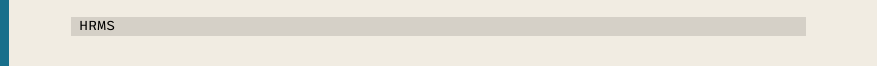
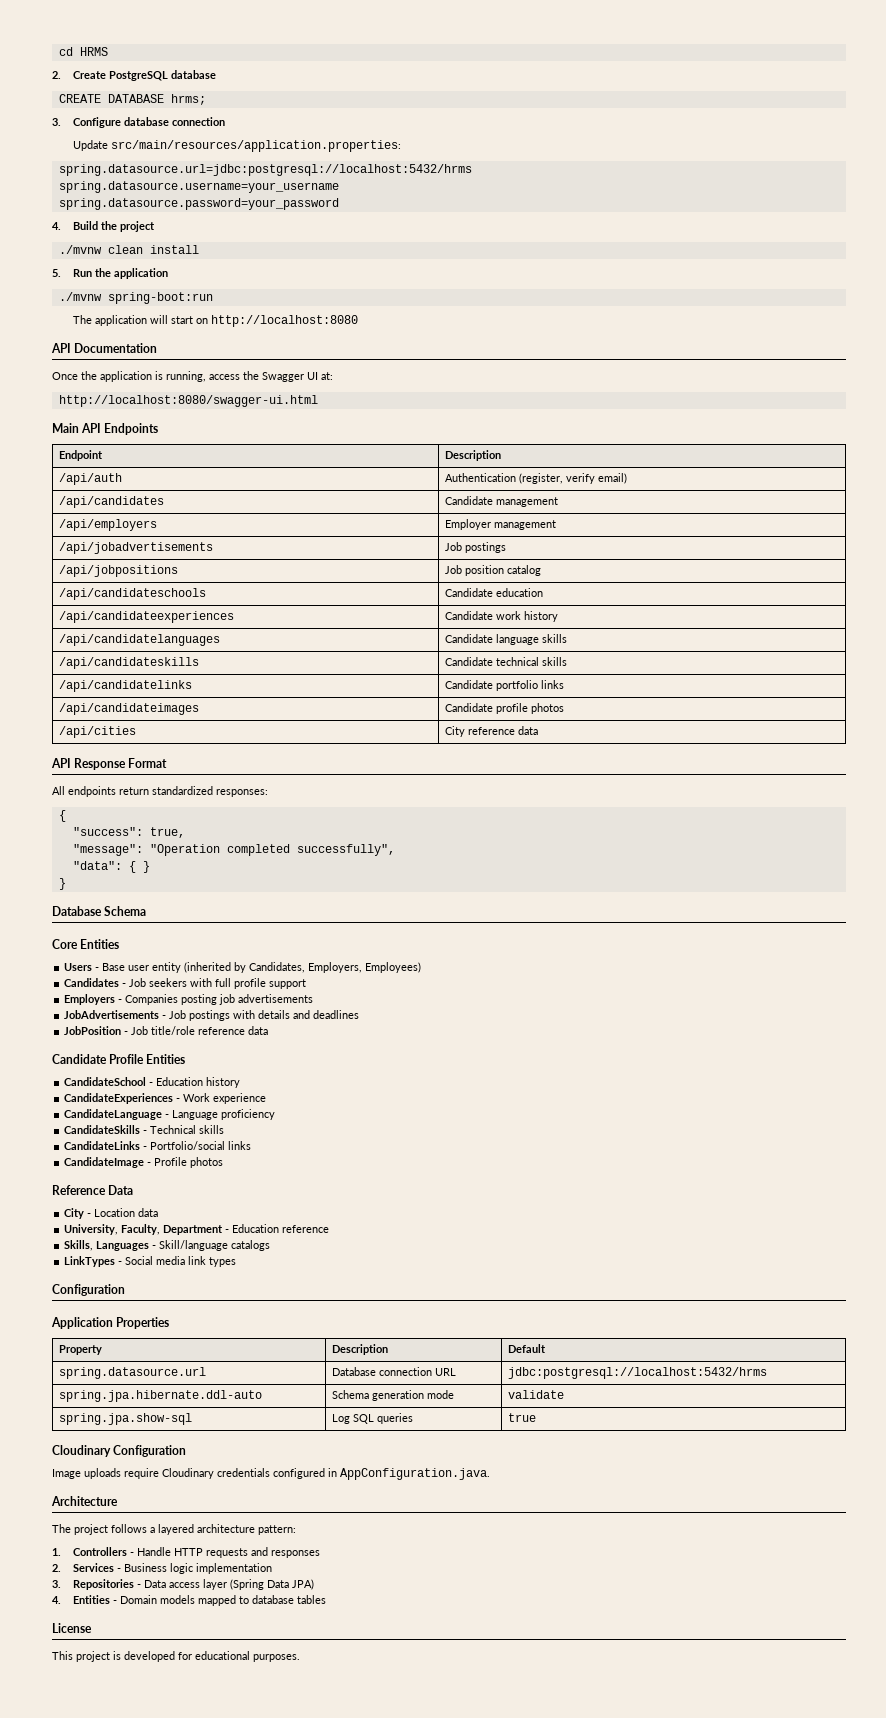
- HRMS
+ cd HRMS
+ 2. Create PostgreSQL database
+ CREATE DATABASE hrms;
+ 3. Configure database connection
+ Update src/main/resources/application.properties:
+ spring.datasource.url=jdbc:postgresql://localhost:5432/hrms
+ spring.datasource.username=your_username
+ spring.datasource.password=your_password
+ 4. Build the project
+ ./mvnw clean install
+ 5. Run the application
+ ./mvnw spring-boot:run
+ The application will start on http://localhost:8080
+ API Documentation
+ Once the application is running, access the Swagger UI at:
+ http://localhost:8080/swagger-ui.html
+ Main API Endpoints
+ Endpoint | Description
+ /api/auth | Authentication (register, verify email)
+ /api/candidates | Candidate management
+ /api/employers | Employer management
+ /api/jobadvertisements | Job postings
+ /api/jobpositions | Job position catalog
+ /api/candidateschools | Candidate education
+ /api/candidateexperiences | Candidate work history
+ /api/candidatelanguages | Candidate language skills
+ /api/candidateskills | Candidate technical skills
+ /api/candidatelinks | Candidate portfolio links
+ /api/candidateimages | Candidate profile photos
+ /api/cities | City reference data
+ API Response Format
+ All endpoints return standardized responses:
+ {
+ "success": true,
+ "message": "Operation completed successfully",
+ "data": { }
+ }
+ Database Schema
+ Core Entities
+ Users - Base user entity (inherited by Candidates, Employers, Employees)
+ Candidates - Job seekers with full profile support
+ Employers - Companies posting job advertisements
+ JobAdvertisements - Job postings with details and deadlines
+ JobPosition - Job title/role reference data
+ Candidate Profile Entities
+ CandidateSchool - Education history
+ CandidateExperiences - Work experience
+ CandidateLanguage - Language proficiency
+ CandidateSkills - Technical skills
+ CandidateLinks - Portfolio/social links
+ CandidateImage - Profile photos
+ Reference Data
+ City - Location data
+ University, Faculty, Department - Education reference
+ Skills, Languages - Skill/language catalogs
+ LinkTypes - Social media link types
+ Configuration
+ Application Properties
+ Property | Description | Default
+ spring.datasource.url | Database connection URL | jdbc:postgresql://localhost:5432/hrms
+ spring.jpa.hibernate.ddl-auto | Schema generation mode | validate
+ spring.jpa.show-sql | Log SQL queries | true
+ Cloudinary Configuration
+ Image uploads require Cloudinary credentials configured in AppConfiguration.java.
+ Architecture
+ The project follows a layered architecture pattern:
+ 1. Controllers - Handle HTTP requests and responses
+ 2. Services - Business logic implementation
+ 3. Repositories - Data access layer (Spring Data JPA)
+ 4. Entities - Domain models mapped to database tables
+ License
+ This project is developed for educational purposes.

